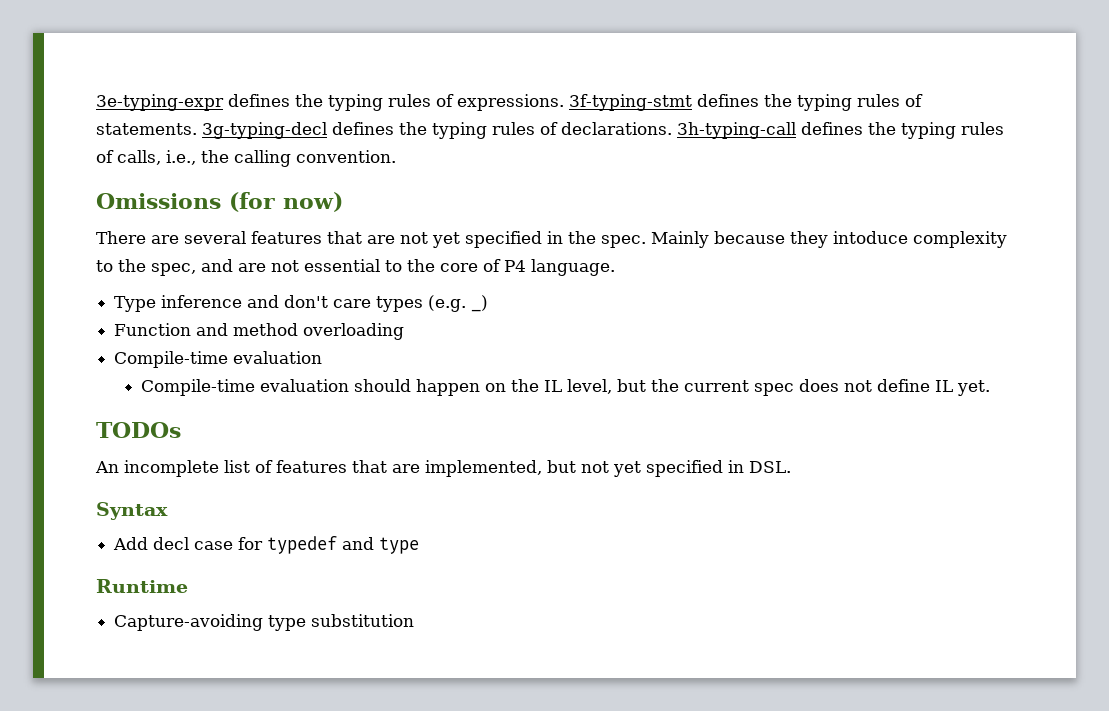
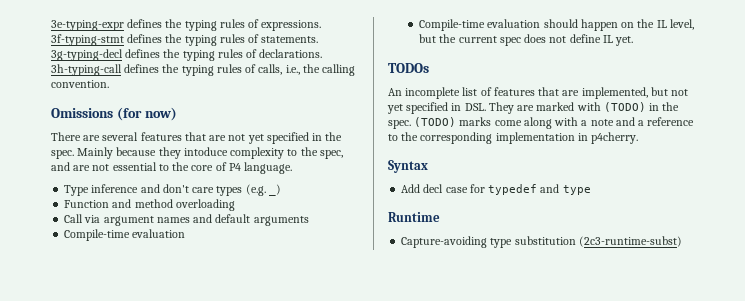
+ Call via argument names and default arguments
- An incomplete list of features that are implemented, but not yet specified in DSL.
+ An incomplete list of features that are implemented, but not yet specified in DSL. They are marked with (TODO) in the spec. (TODO) marks come along with a note and a reference to the corresponding implementation in p4cherry.
- Capture-avoiding type substitution
+ Capture-avoiding type substitution (2c3-runtime-subst)

